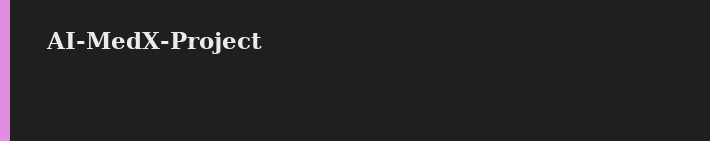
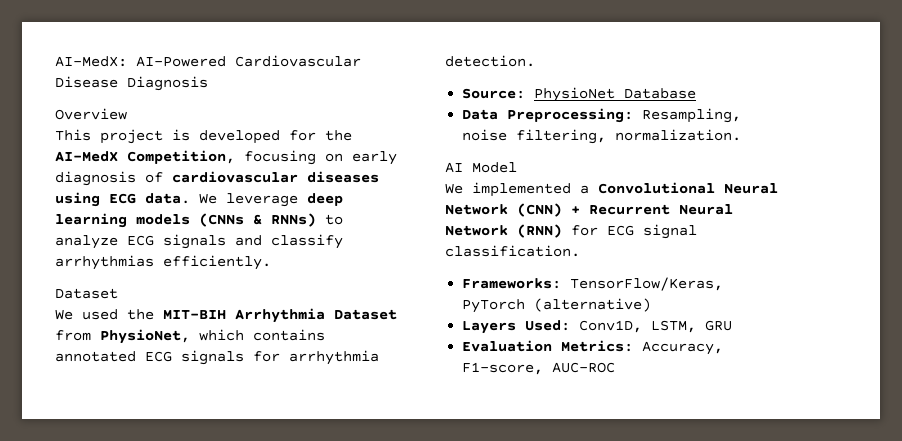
- AI-MedX-Project
+ AI-MedX: AI-Powered Cardiovascular Disease Diagnosis
+ Overview
+ This project is developed for the AI-MedX Competition, focusing on early diagnosis of cardiovascular diseases using ECG data. We leverage deep learning models (CNNs & RNNs) to analyze ECG signals and classify arrhythmias efficiently.
+ Dataset
+ We used the MIT-BIH Arrhythmia Dataset from PhysioNet, which contains annotated ECG signals for arrhythmia detection.
+ Source: PhysioNet Database
+ Data Preprocessing: Resampling, noise filtering, normalization.
+ AI Model
+ We implemented a Convolutional Neural Network (CNN) + Recurrent Neural Network (RNN) for ECG signal classification.
+ Frameworks: TensorFlow/Keras, PyTorch (alternative)
+ Layers Used: Conv1D, LSTM, GRU
+ Evaluation Metrics: Accuracy, F1-score, AUC-ROC

